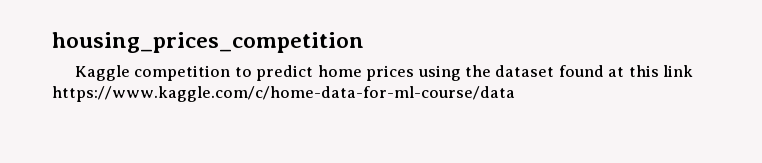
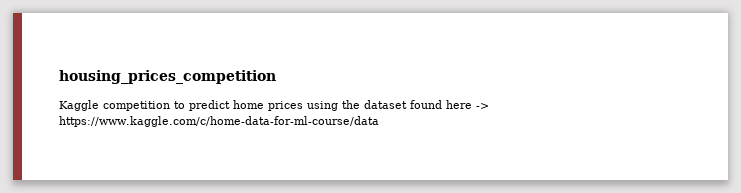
- Kaggle competition to predict home prices using the dataset found at this link https://www.kaggle.com/c/home-data-for-ml-course/data
+ Kaggle competition to predict home prices using the dataset found here -> https://www.kaggle.com/c/home-data-for-ml-course/data

